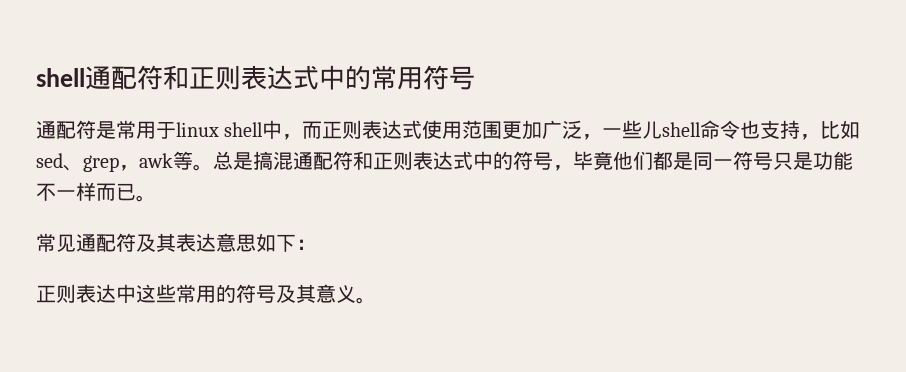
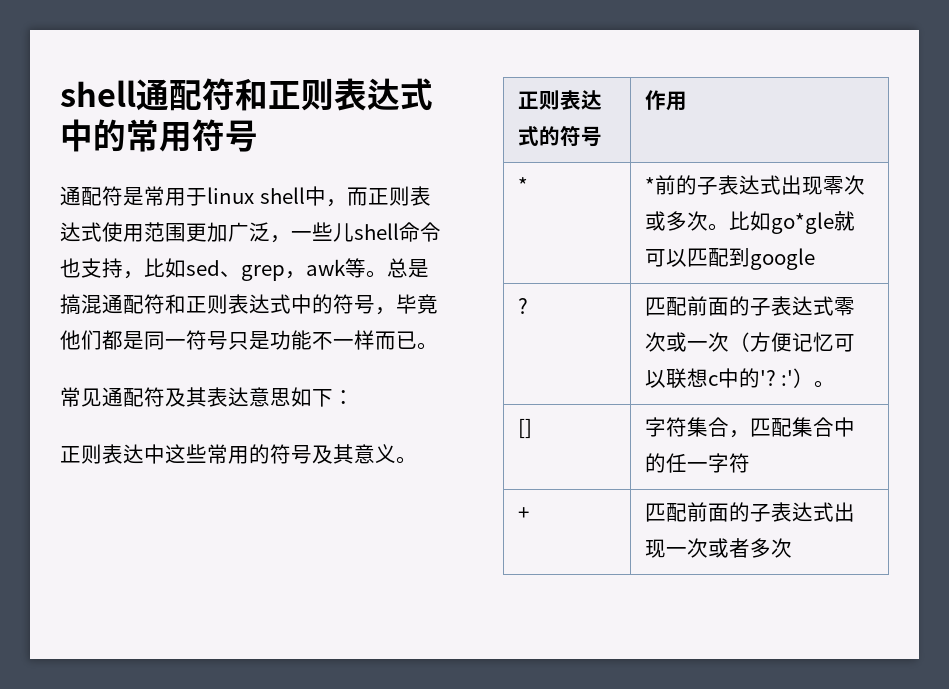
+ 正则表达式的符号 | 作用
+ * | *前的子表达式出现零次或多次。比如go*gle就可以匹配到google
+ ? | 匹配前面的子表达式零次或一次（方便记忆可以联想c中的'? :'）。
+ [] | 字符集合，匹配集合中的任一字符
+ + | 匹配前面的子表达式出现一次或者多次

